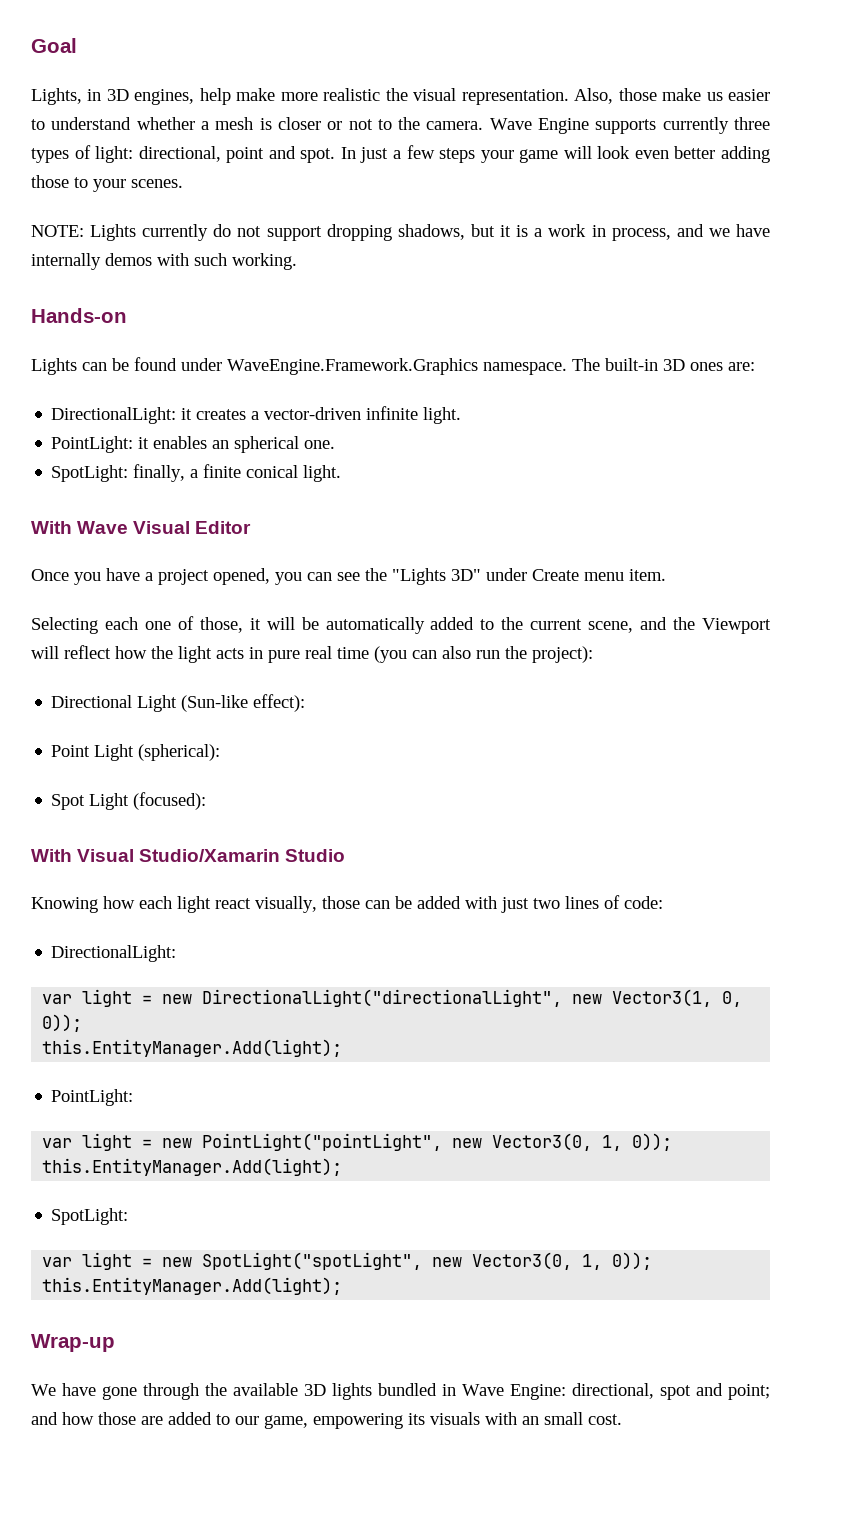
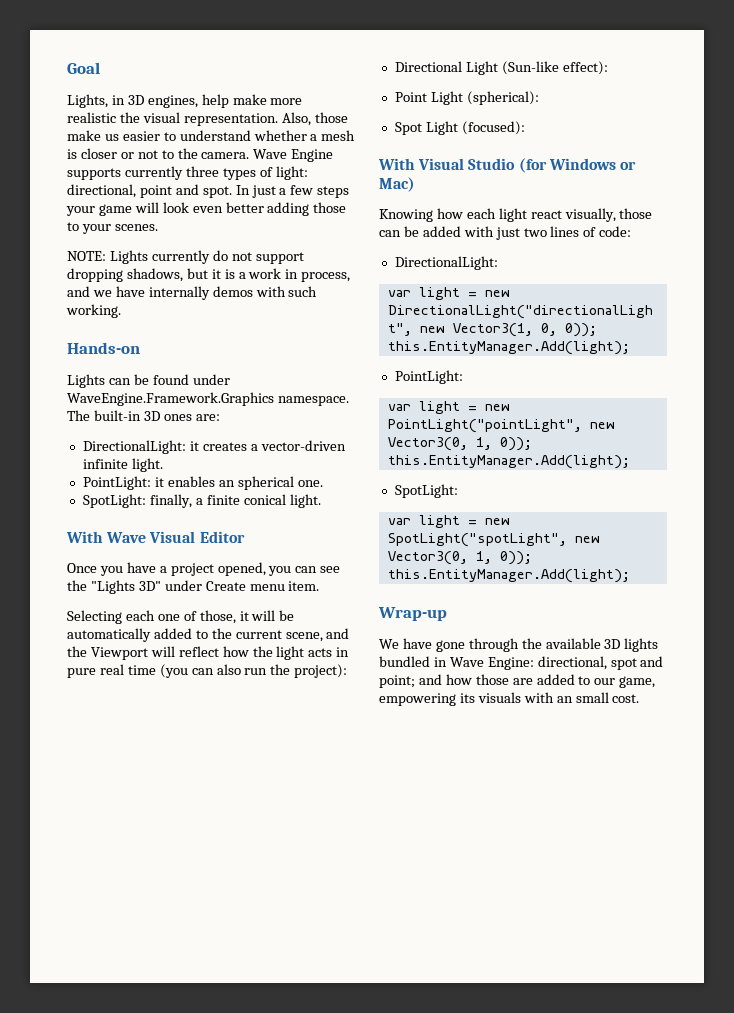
- With Visual Studio/Xamarin Studio
+ With Visual Studio (for Windows or Mac)

